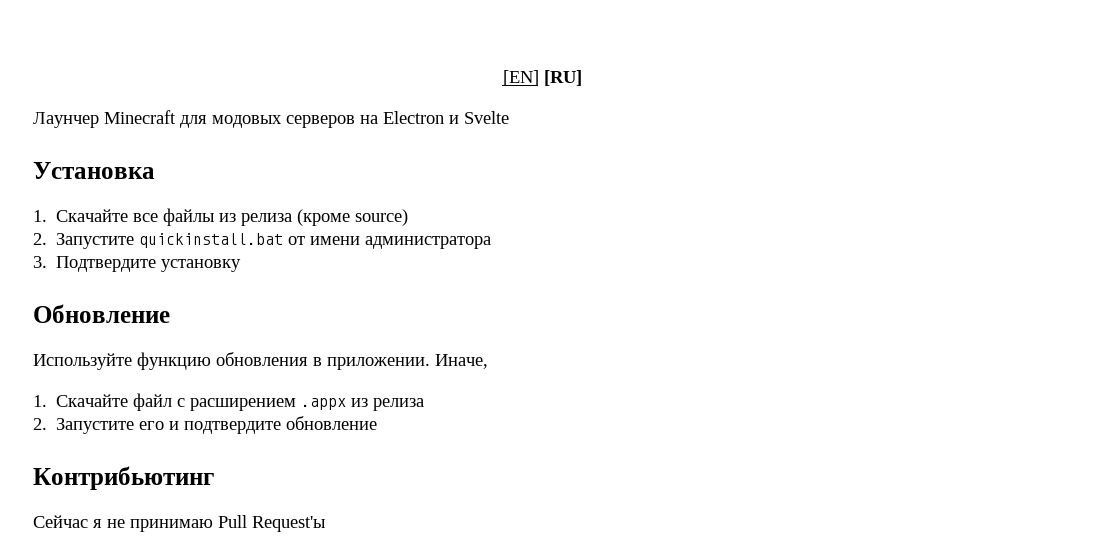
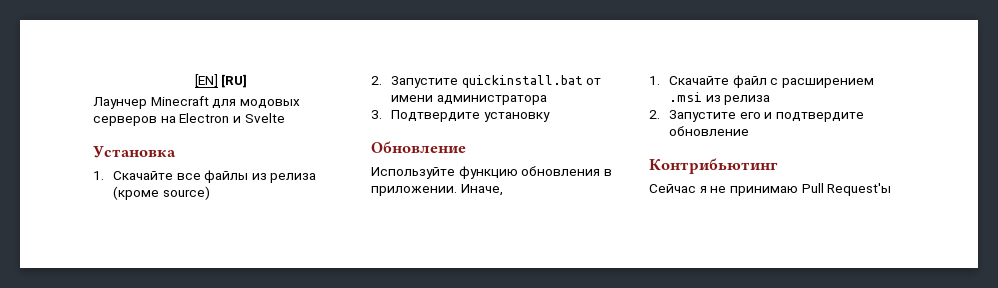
- 1. Скачайте файл с расширением .appx из релиза
+ 1. Скачайте файл с расширением .msi из релиза

